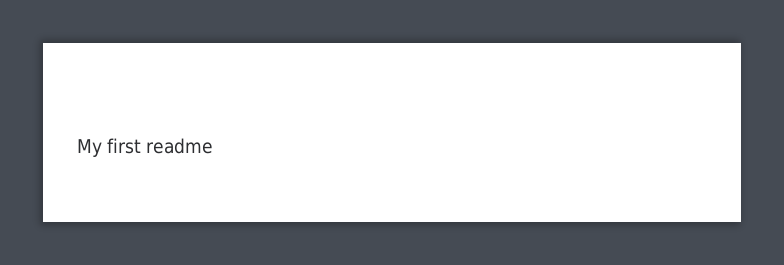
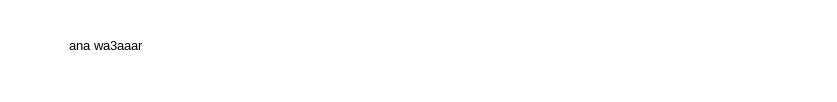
- My first readme
+ ana wa3aaar

